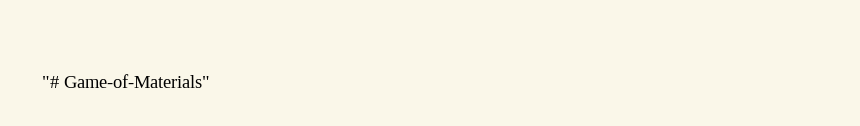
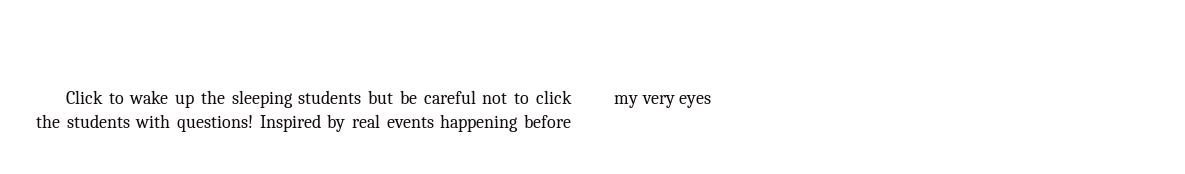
- "# Game-of-Materials"
+ Click to wake up the sleeping students but be careful not to click the students with questions! Inspired by real events happening before my very eyes

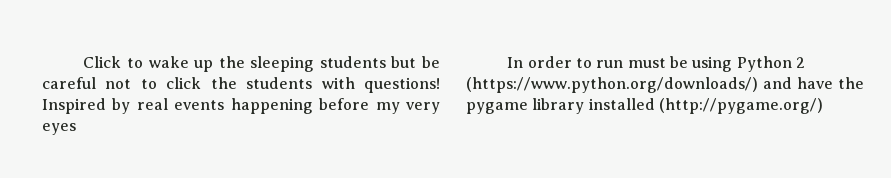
+ In order to run must be using Python 2 (https://www.python.org/downloads/) and have the pygame library installed (http://pygame.org/)

